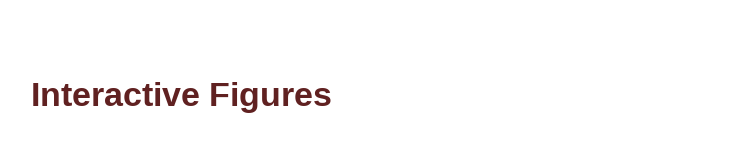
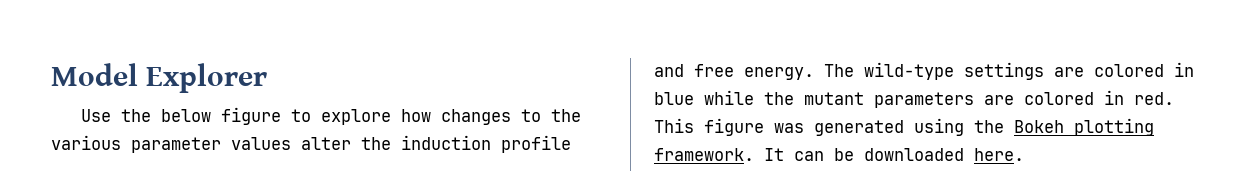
- Interactive Figures
+ Model Explorer
+ Use the below figure to explore how changes to the various parameter values alter the induction profile and free energy. The wild-type settings are colored in blue while the mutant parameters are colored in red. This figure was generated using the Bokeh plotting framework. It can be downloaded here.

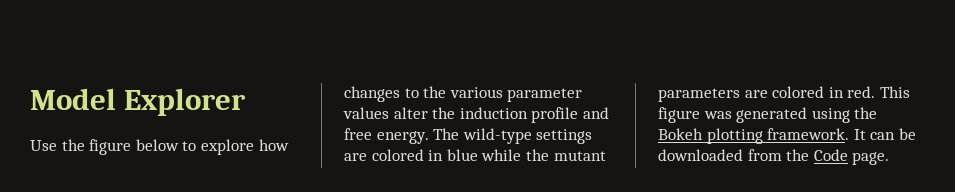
- Use the below figure to explore how changes to the various parameter values alter the induction profile and free energy.
+ Use the figure below to explore how changes to the various parameter values alter the induction profile and free energy.
- It can be downloaded here.
+ It can be downloaded from the Code page.

